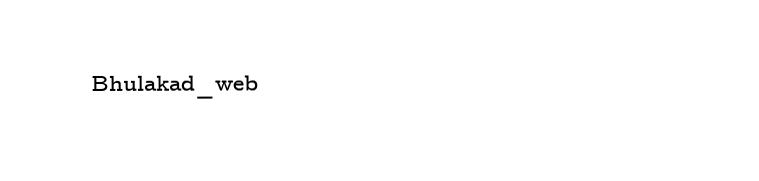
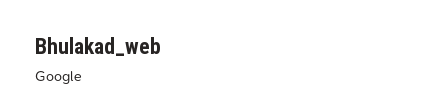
+ Google

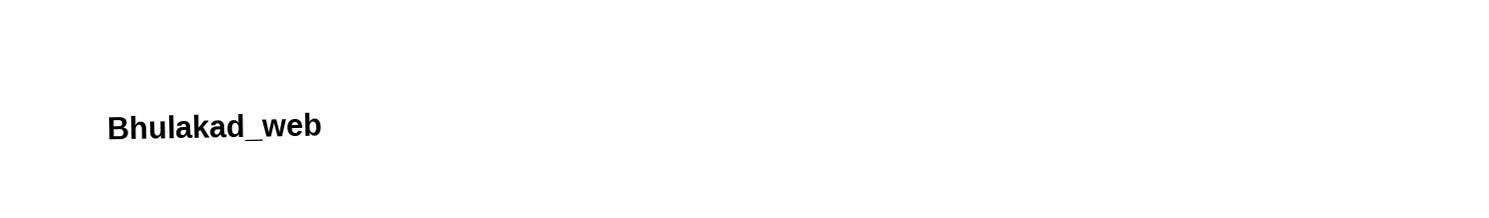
- Google

